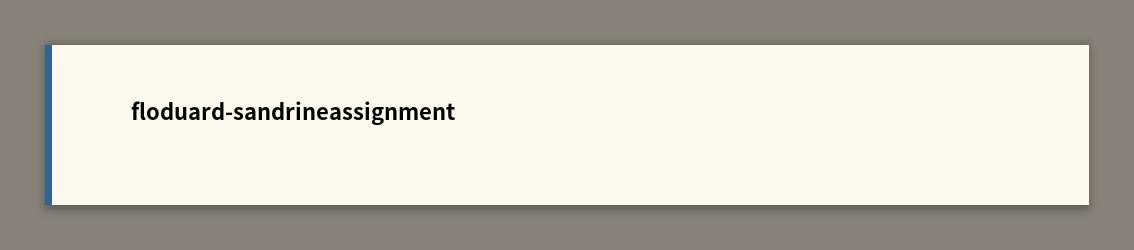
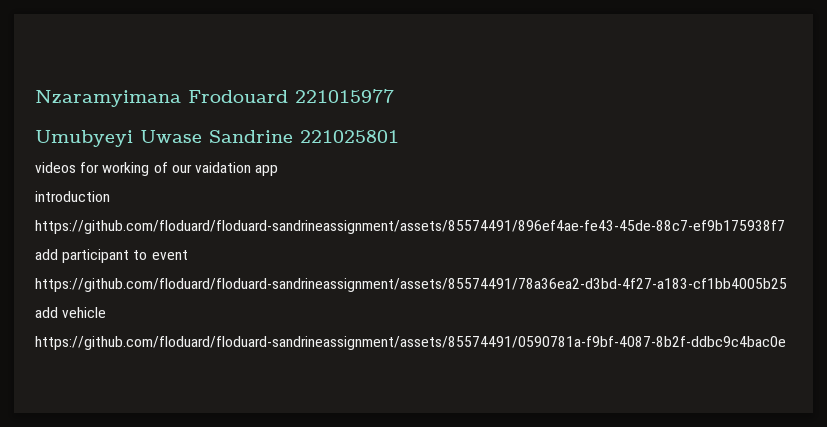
- floduard-sandrineassignment
+ Nzaramyimana Frodouard 221015977
+ Umubyeyi Uwase Sandrine 221025801
+ videos for working of our vaidation app
+ introduction
+ https://github.com/floduard/floduard-sandrineassignment/assets/85574491/896ef4ae-fe43-45de-88c7-ef9b175938f7
+ add participant to event
+ https://github.com/floduard/floduard-sandrineassignment/assets/85574491/78a36ea2-d3bd-4f27-a183-cf1bb4005b25
+ add vehicle
+ https://github.com/floduard/floduard-sandrineassignment/assets/85574491/0590781a-f9bf-4087-8b2f-ddbc9c4bac0e

